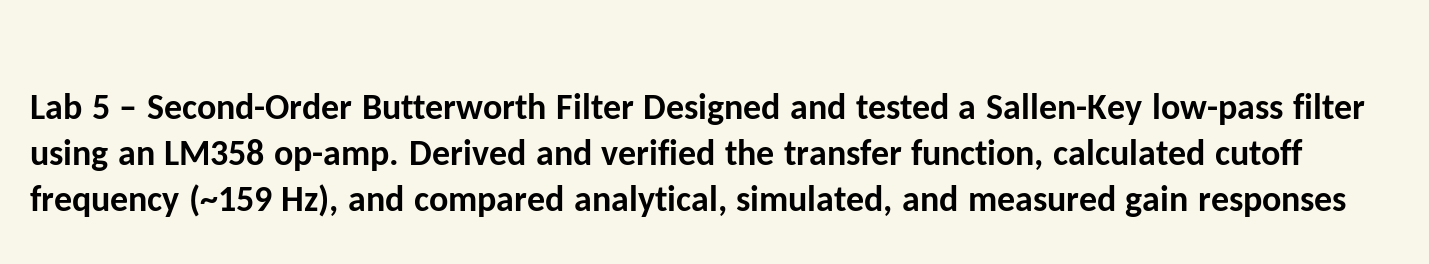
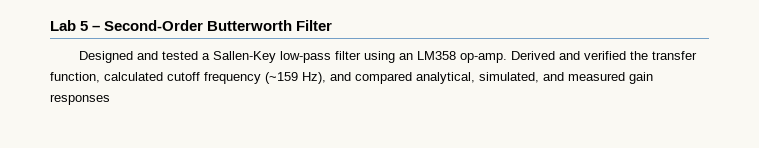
- Lab 5 – Second-Order Butterworth Filter Designed and tested a Sallen-Key low-pass filter using an LM358 op-amp.
+ Lab 5 – Second-Order Butterworth Filter
+ Designed and tested a Sallen-Key low-pass filter using an LM358 op-amp.

